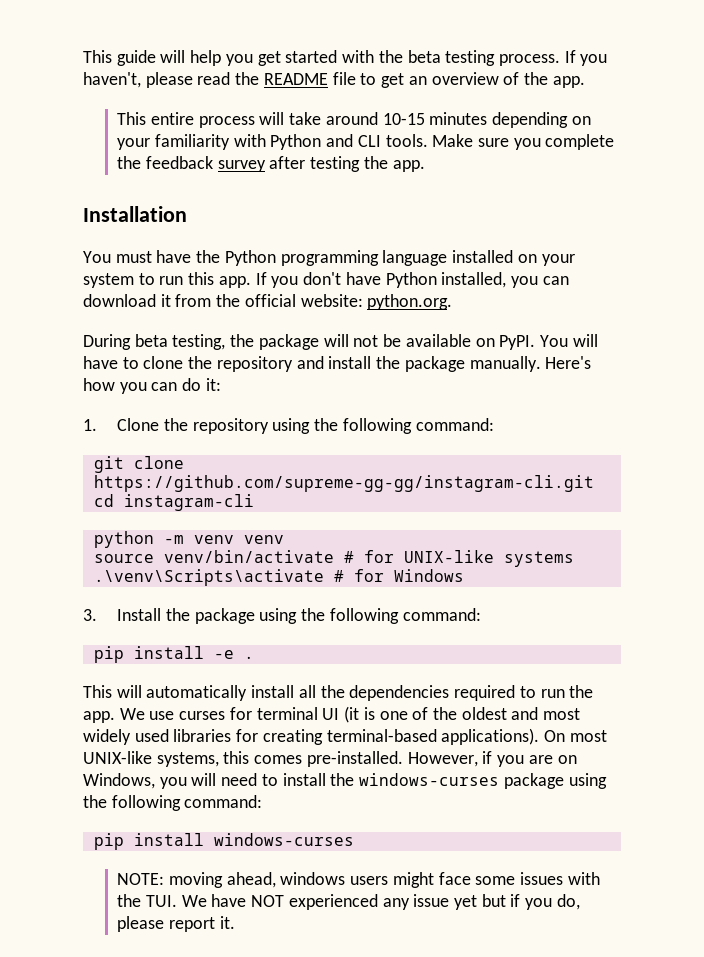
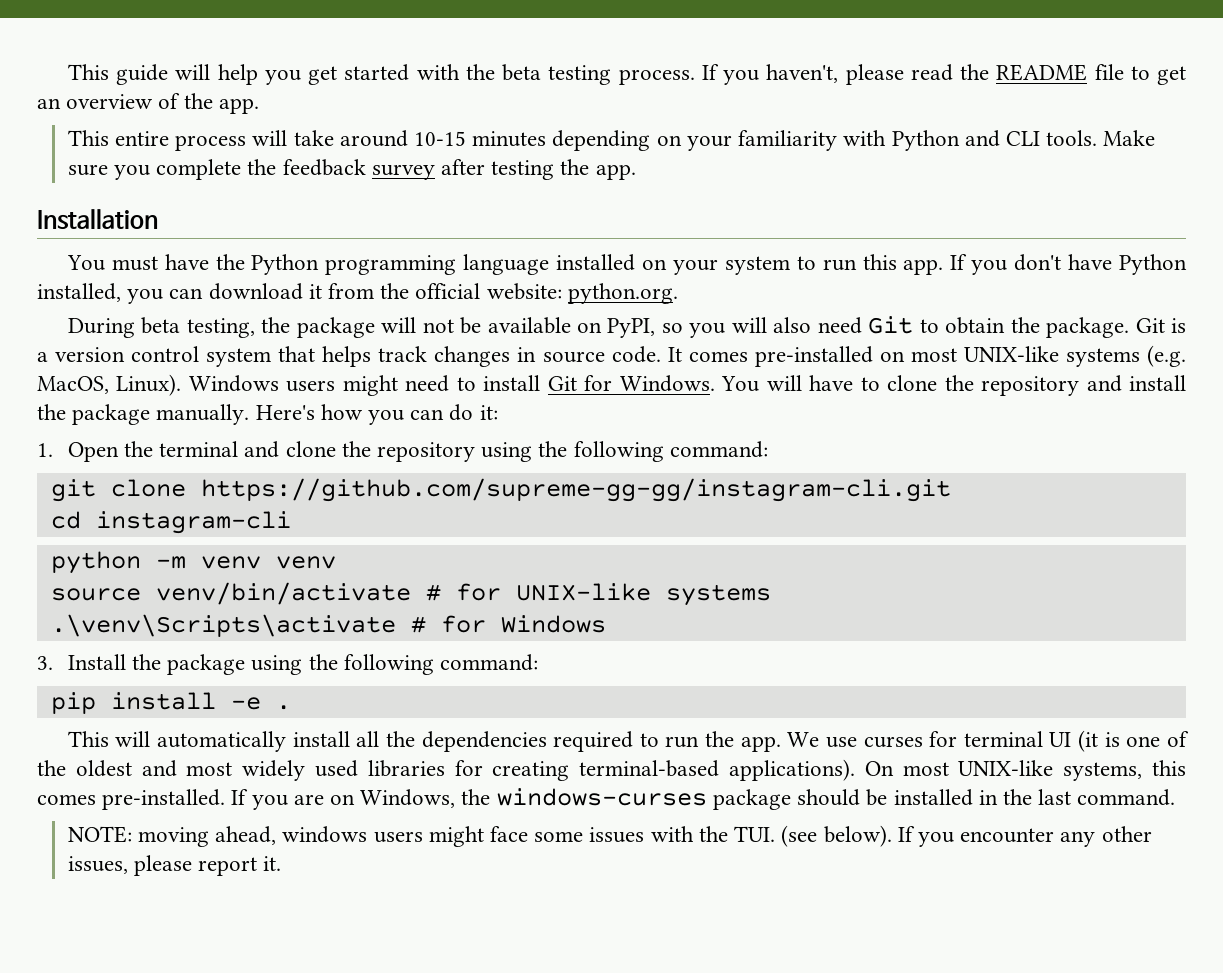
- During beta testing, the package will not be available on PyPI.
+ During beta testing, the package will not be available on PyPI, so you will also need Git to obtain the package. Git is a version control system that helps track changes in source code. It comes pre-installed on most UNIX-like systems (e.g. MacOS, Linux). Windows users might need to install Git for Windows.
- 1. Clone the repository using the following command:
+ 1. Open the terminal and clone the repository using the following command:
- However, if you are on Windows, you will need to install the windows-curses package using the following command:
- pip install windows-curses
+ If you are on Windows, the windows-curses package should be installed in the last command.
- NOTE: moving ahead, windows users might face some issues with the TUI. We have NOT experienced any issue yet but if you do, please report it.
+ NOTE: moving ahead, windows users might face some issues with the TUI. (see below). If you encounter any other issues, please report it.

